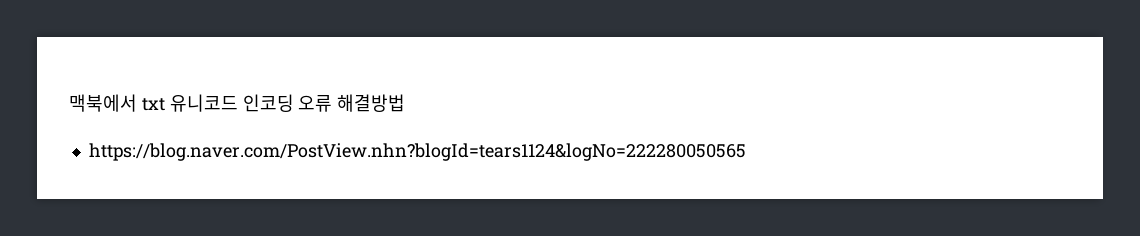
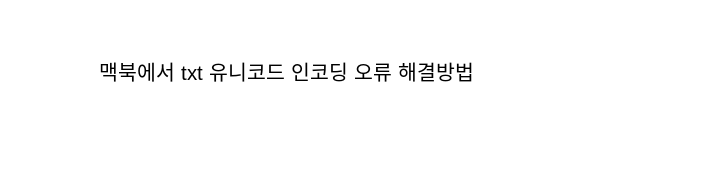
- https://blog.naver.com/PostView.nhn?blogId=tears1124&logNo=222280050565

